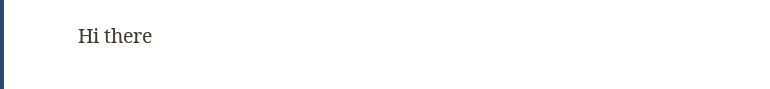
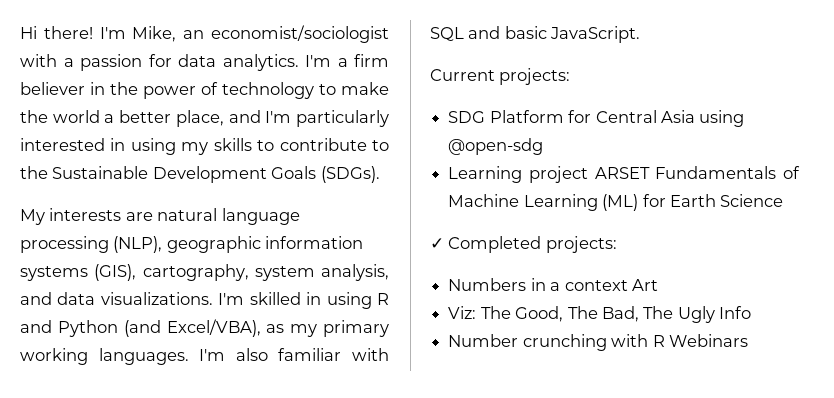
- Hi there
+ Hi there! I'm Mike, an economist/sociologist with a passion for data analytics. I'm a firm believer in the power of technology to make the world a better place, and I'm particularly interested in using my skills to contribute to the Sustainable Development Goals (SDGs).
+ My interests are natural language processing (NLP), geographic information systems (GIS), cartography, system analysis, and data visualizations. I'm skilled in using R and Python (and Excel/VBA), as my primary working languages. I'm also familiar with SQL and basic JavaScript.
+ Current projects:
+ SDG Platform for Central Asia using @open-sdg
+ Learning project ARSET Fundamentals of Machine Learning (ML) for Earth Science
+ ✓ Completed projects:
+ Numbers in a context Art
+ Viz: The Good, The Bad, The Ugly Info
+ Number crunching with R Webinars

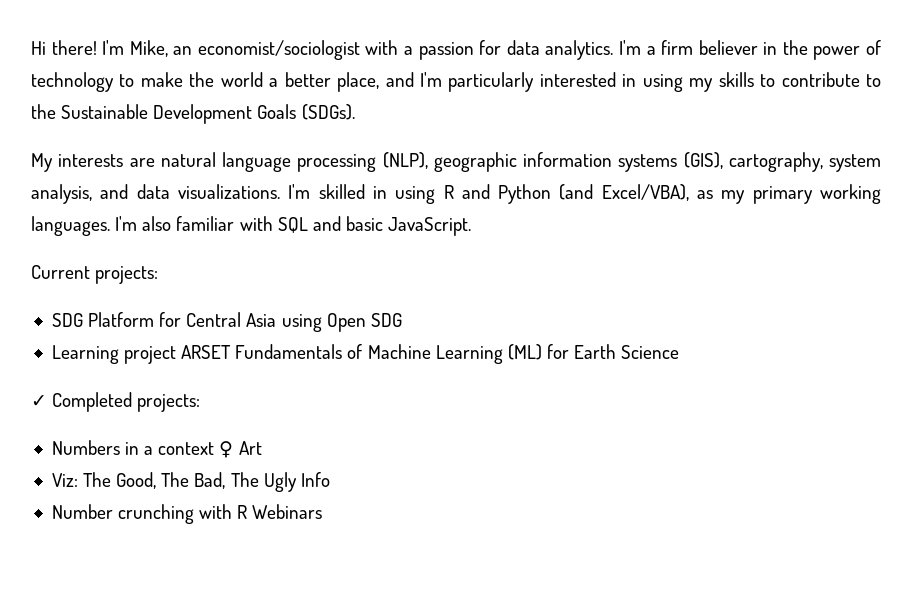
- SDG Platform for Central Asia using @open-sdg
+ SDG Platform for Central Asia using Open SDG
- Numbers in a context Art
+ Numbers in a context ♀ Art

